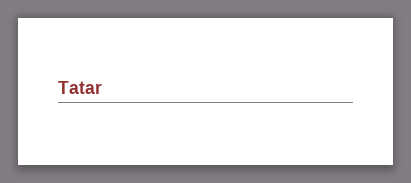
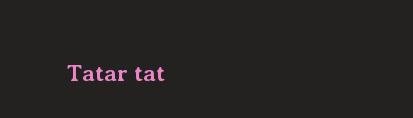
- Tatar
+ Tatar tat

